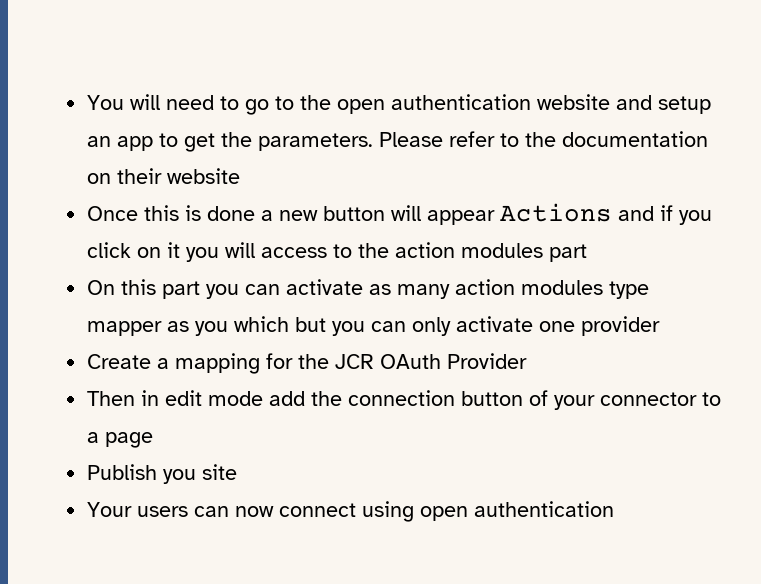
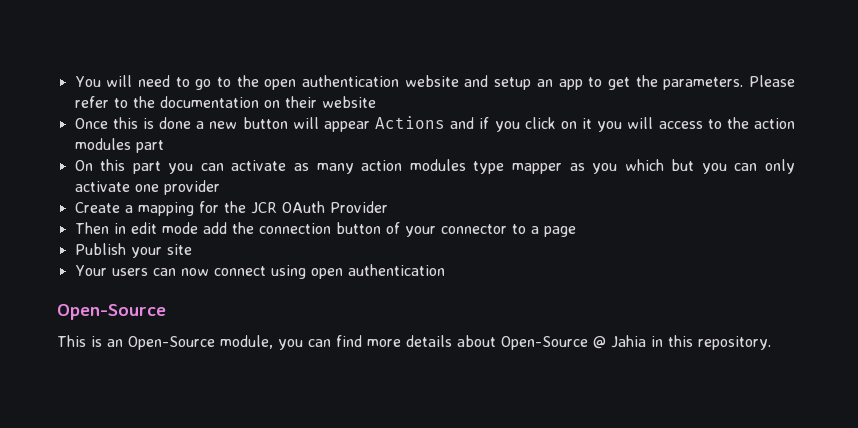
- Publish you site
+ Publish your site
  Your users can now connect using open authentication
+ Open-Source
+ This is an Open-Source module, you can find more details about Open-Source @ Jahia in this repository.

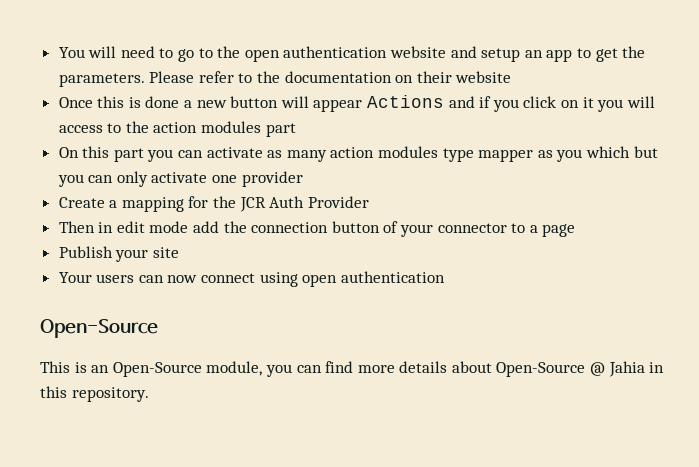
- Create a mapping for the JCR OAuth Provider
+ Create a mapping for the JCR Auth Provider

